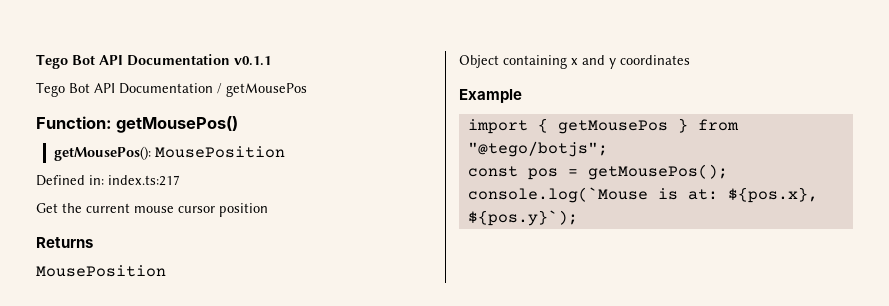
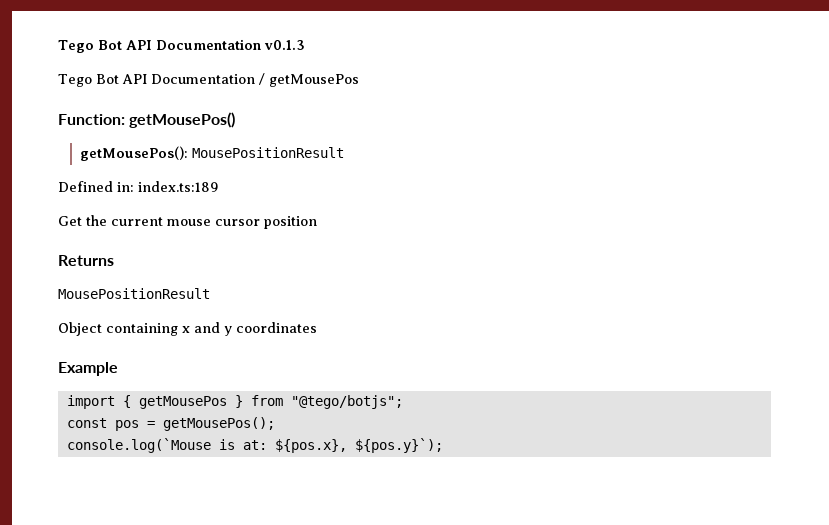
- Tego Bot API Documentation v0.1.1
+ Tego Bot API Documentation v0.1.3
- getMousePos(): MousePosition
+ getMousePos(): MousePositionResult
- Defined in: index.ts:217
+ Defined in: index.ts:189
  Returns
- MousePosition
+ MousePositionResult

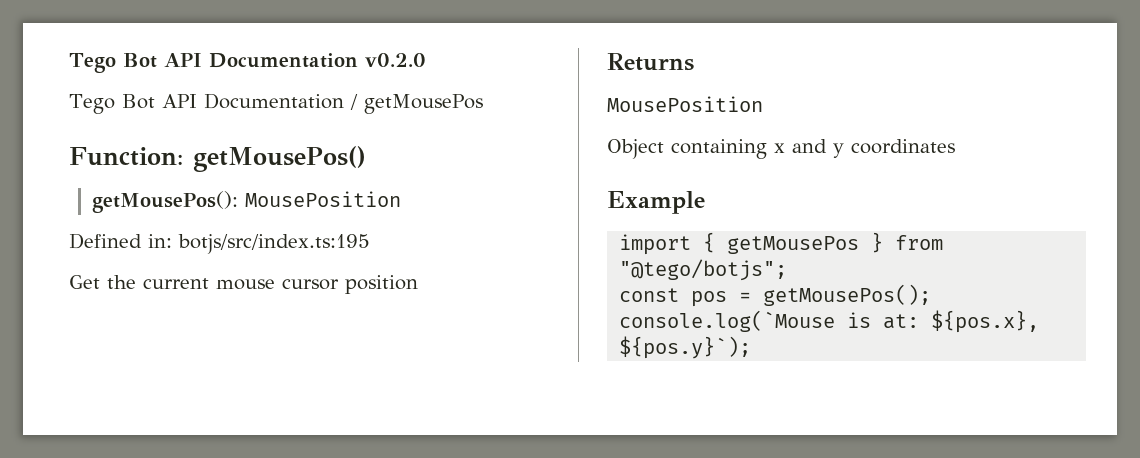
- Tego Bot API Documentation v0.1.3
+ Tego Bot API Documentation v0.2.0
- getMousePos(): MousePositionResult
+ getMousePos(): MousePosition
- Defined in: index.ts:189
+ Defined in: botjs/src/index.ts:195
  Returns
- MousePositionResult
+ MousePosition

